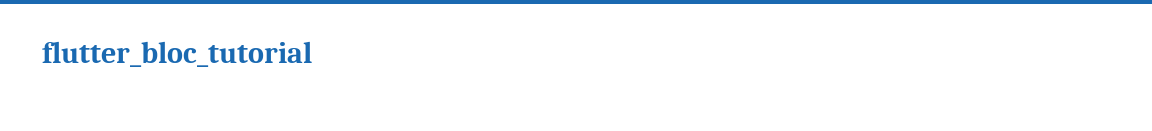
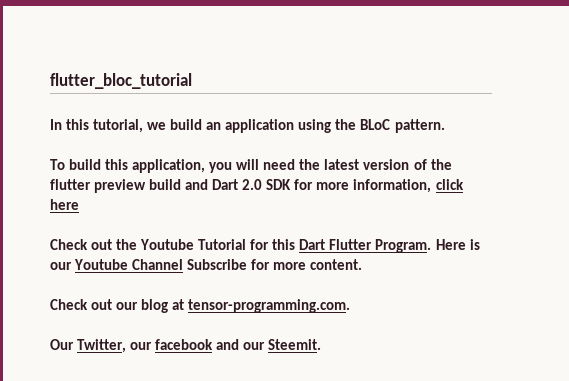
+ In this tutorial, we build an application using the BLoC pattern.
+ To build this application, you will need the latest version of the flutter preview build and Dart 2.0 SDK for more information, click here
+ Check out the Youtube Tutorial for this Dart Flutter Program. Here is our Youtube Channel Subscribe for more content.
+ Check out our blog at tensor-programming.com.
+ Our Twitter, our facebook and our Steemit.

